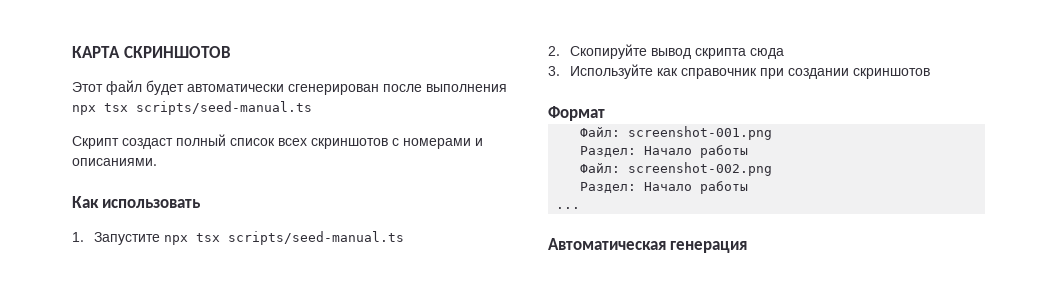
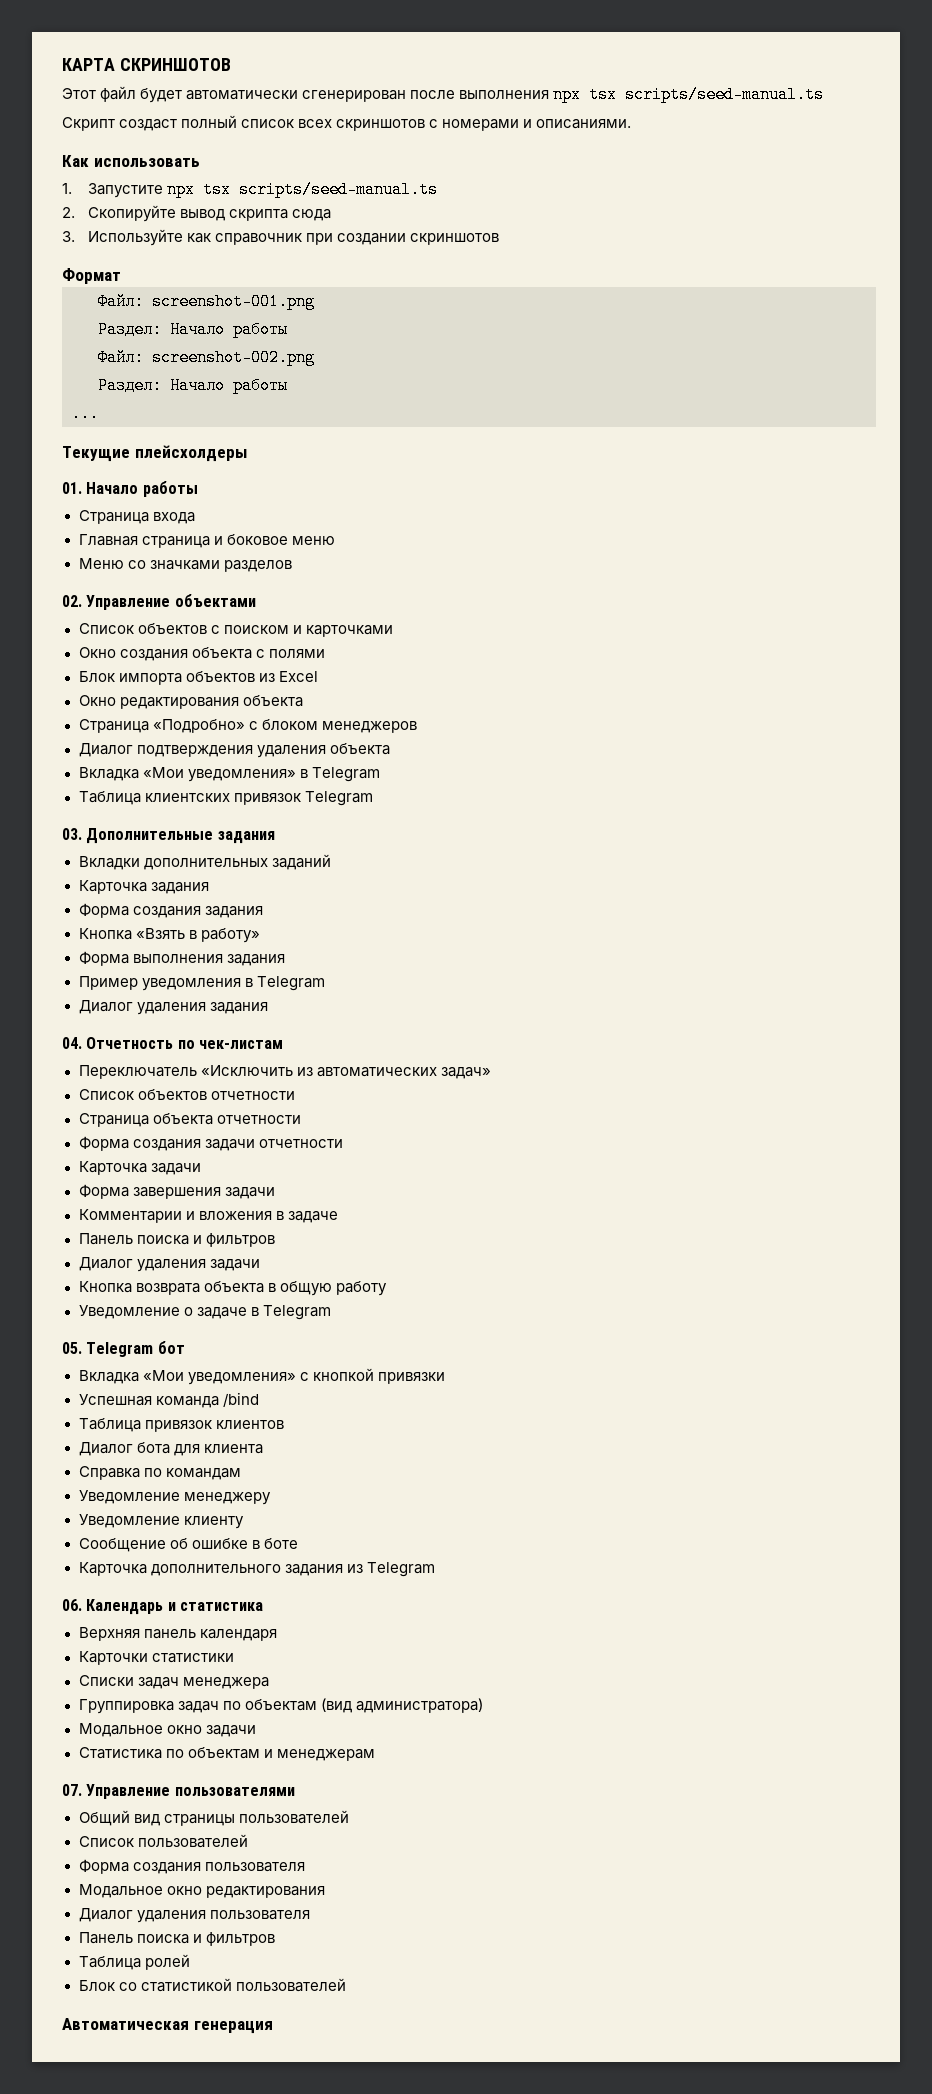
+ Текущие плейсхолдеры
+ 01. Начало работы
+ Страница входа
+ Главная страница и боковое меню
+ Меню со значками разделов
+ 02. Управление объектами
+ Список объектов с поиском и карточками
+ Окно создания объекта с полями
+ Блок импорта объектов из Excel
+ Окно редактирования объекта
+ Страница «Подробно» с блоком менеджеров
+ Диалог подтверждения удаления объекта
+ Вкладка «Мои уведомления» в Telegram
+ Таблица клиентских привязок Telegram
+ 03. Дополнительные задания
+ Вкладки дополнительных заданий
+ Карточка задания
+ Форма создания задания
+ Кнопка «Взять в работу»
+ Форма выполнения задания
+ Пример уведомления в Telegram
+ Диалог удаления задания
+ 04. Отчетность по чек-листам
+ Переключатель «Исключить из автоматических задач»
+ Список объектов отчетности
+ Страница объекта отчетности
+ Форма создания задачи отчетности
+ Карточка задачи
+ Форма завершения задачи
+ Комментарии и вложения в задаче
+ Панель поиска и фильтров
+ Диалог удаления задачи
+ Кнопка возврата объекта в общую работу
+ Уведомление о задаче в Telegram
+ 05. Telegram бот
+ Вкладка «Мои уведомления» с кнопкой привязки
+ Успешная команда /bind
+ Таблица привязок клиентов
+ Диалог бота для клиента
+ Справка по командам
+ Уведомление менеджеру
+ Уведомление клиенту
+ Сообщение об ошибке в боте
+ Карточка дополнительного задания из Telegram
+ 06. Календарь и статистика
+ Верхняя панель календаря
+ Карточки статистики
+ Списки задач менеджера
+ Группировка задач по объектам (вид администратора)
+ Модальное окно задачи
+ Статистика по объектам и менеджерам
+ 07. Управление пользователями
+ Общий вид страницы пользователей
+ Список пользователей
+ Форма создания пользователя
+ Модальное окно редактирования
+ Диалог удаления пользователя
+ Панель поиска и фильтров
+ Таблица ролей
+ Блок со статистикой пользователей

